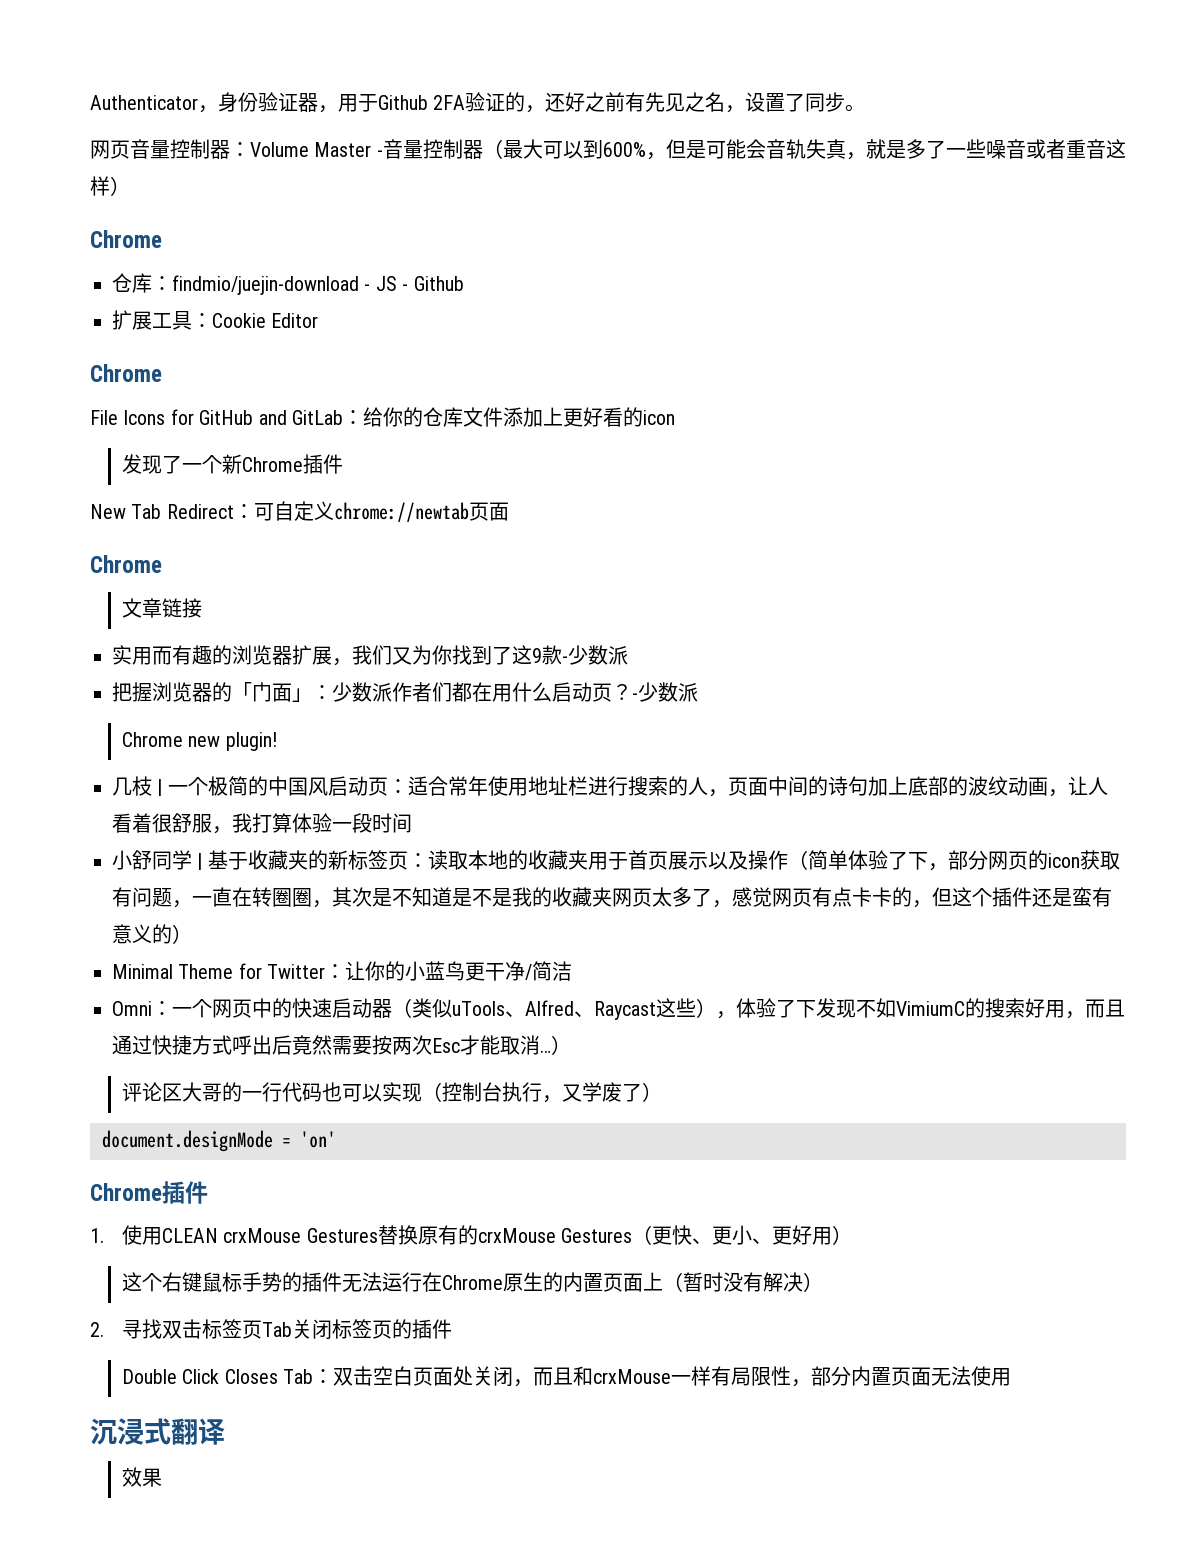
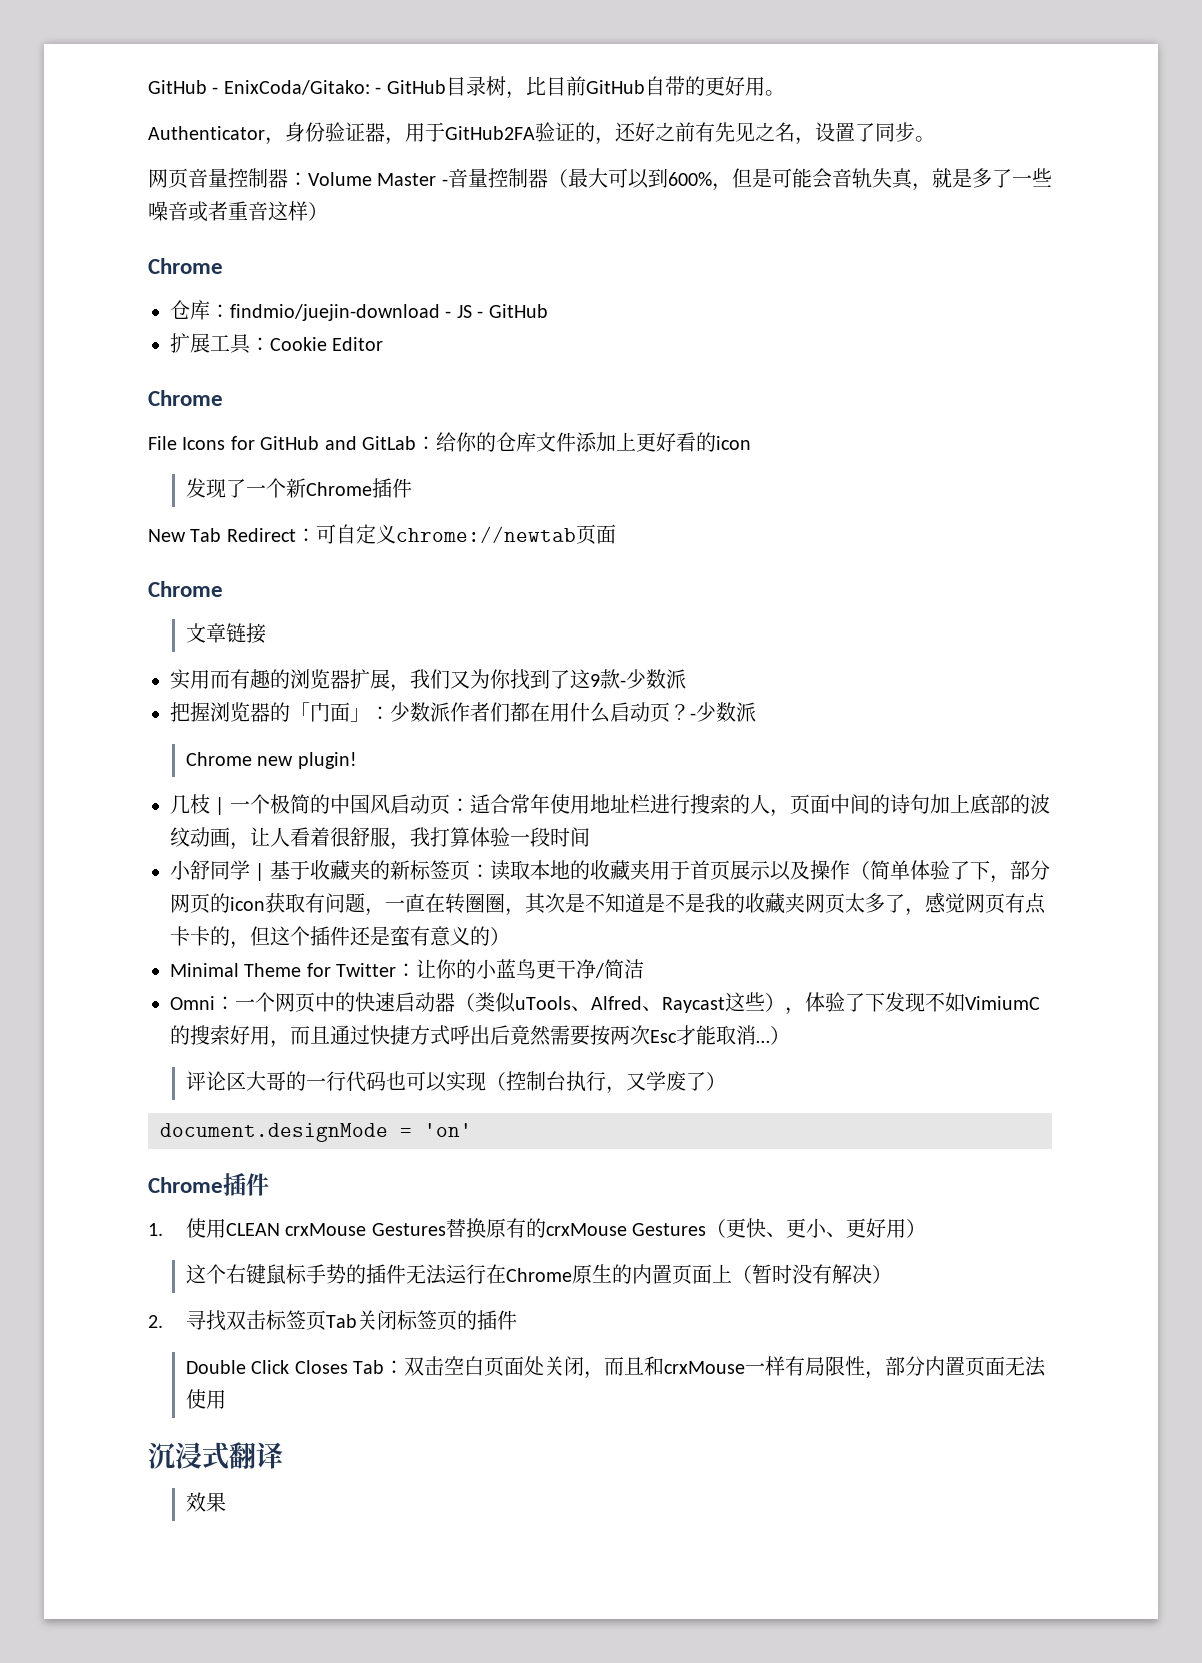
+ GitHub - EnixCoda/Gitako: - GitHub目录树，比目前GitHub自带的更好用。
- Authenticator，身份验证器，用于Github 2FA验证的，还好之前有先见之名，设置了同步。
+ Authenticator，身份验证器，用于GitHub2FA验证的，还好之前有先见之名，设置了同步。
- 仓库：findmio/juejin-download - JS - Github
+ 仓库：findmio/juejin-download - JS - GitHub

